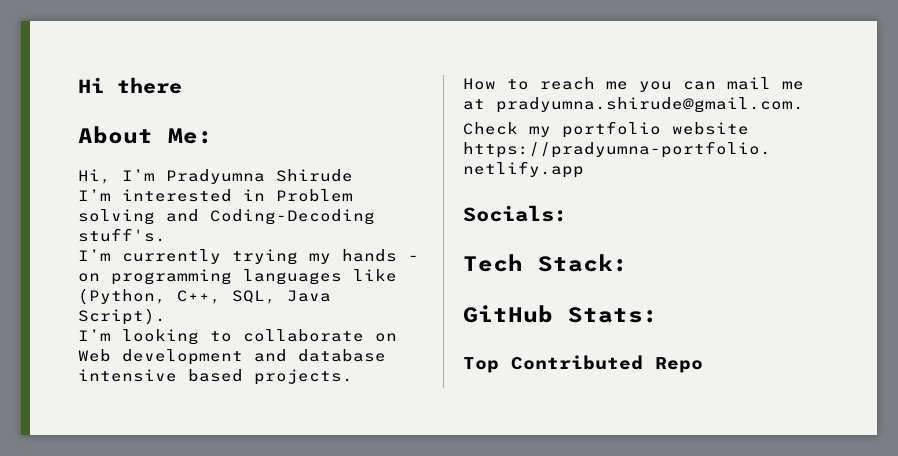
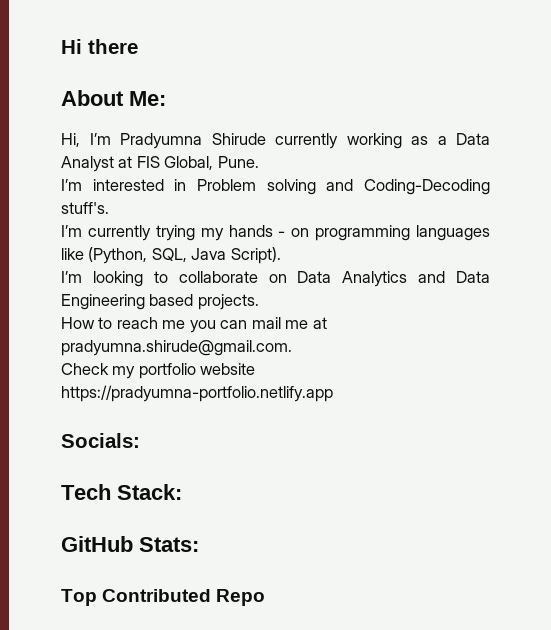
- Hi, I’m Pradyumna Shirude
+ Hi, I’m Pradyumna Shirude currently working as a Data Analyst at FIS Global, Pune.
- I’m currently trying my hands - on programming languages like (Python, C++, SQL, Java Script).
+ I’m currently trying my hands - on programming languages like (Python, SQL, Java Script).
- I’m looking to collaborate on Web development and database intensive based projects.
+ I’m looking to collaborate on Data Analytics and Data Engineering based projects.

